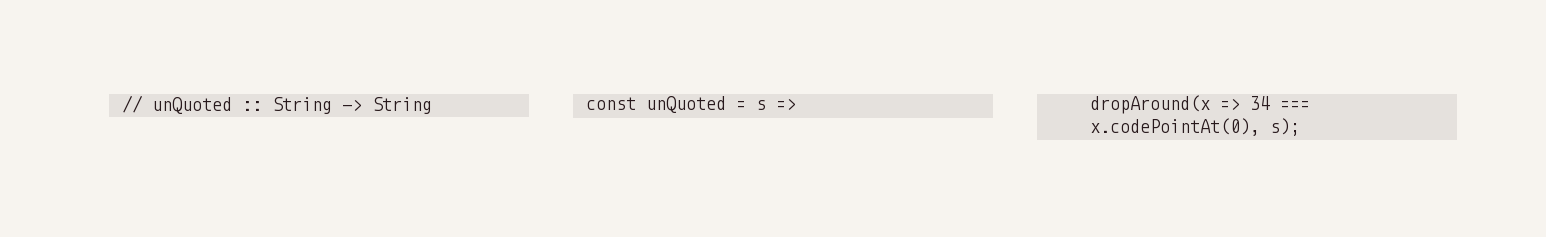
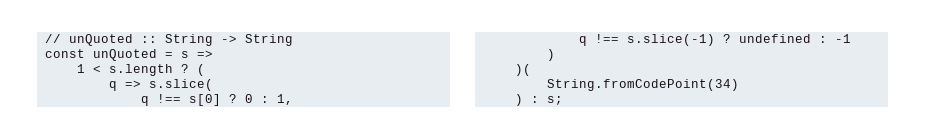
- dropAround(x => 34 === x.codePointAt(0), s);
+ 1 < s.length ? (
+ q => s.slice(
+ q !== s[0] ? 0 : 1,
+ q !== s.slice(-1) ? undefined : -1
+ )
+ )(
+ String.fromCodePoint(34)
+ ) : s;

